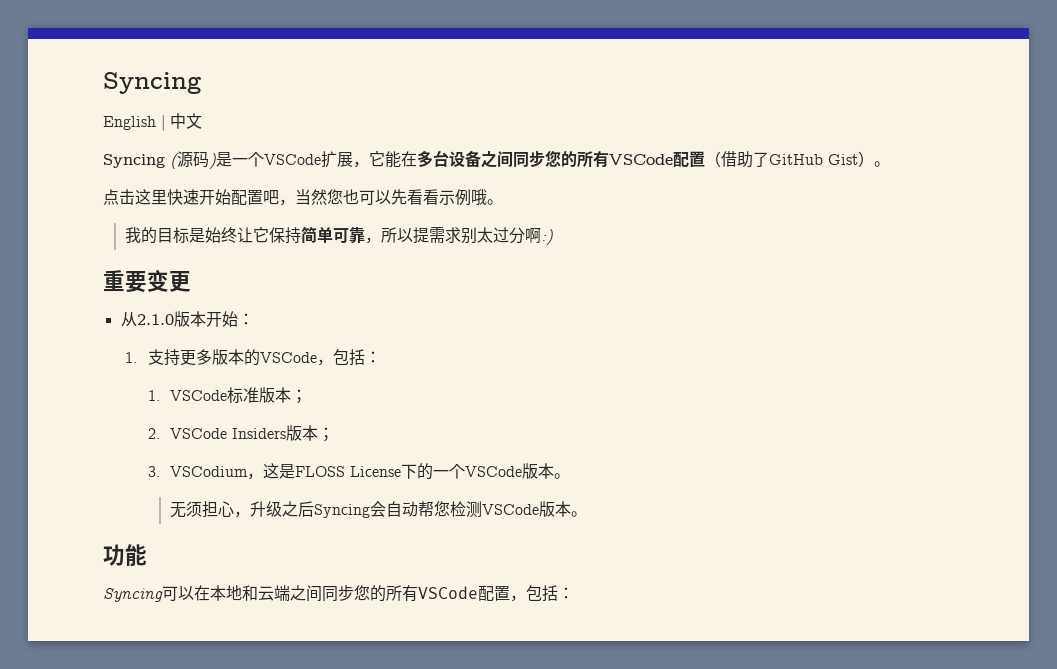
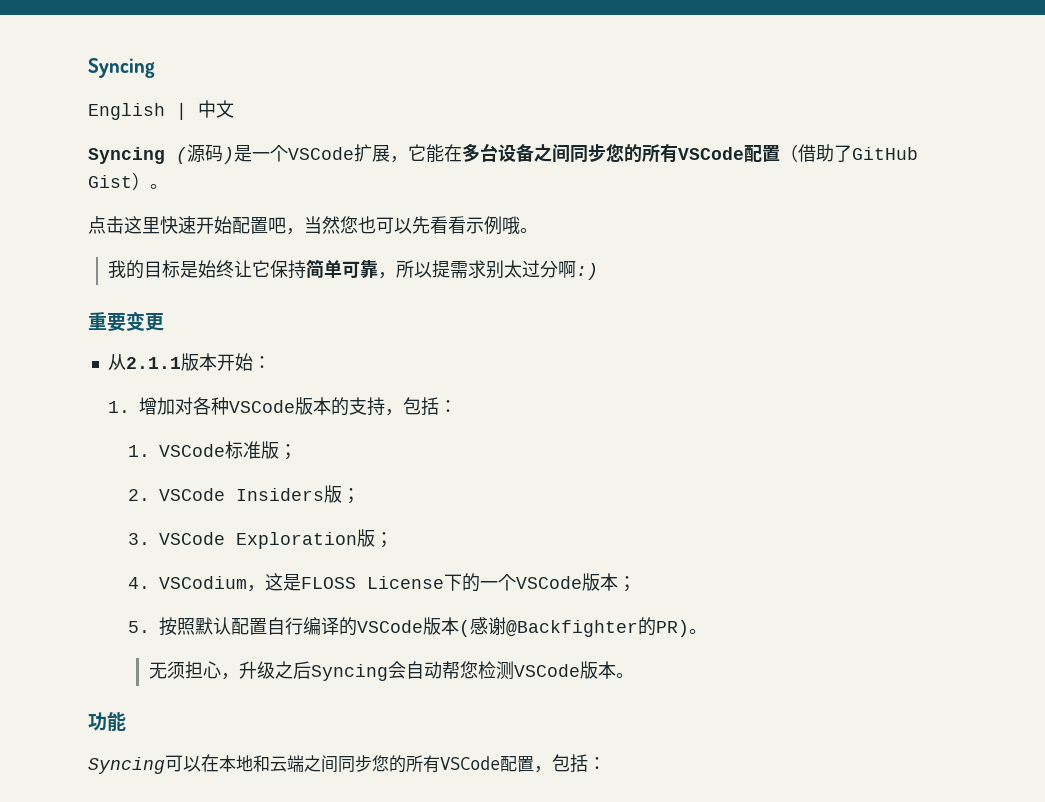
- 从2.1.0版本开始：
+ 从2.1.1版本开始：
- 1.支持更多版本的VSCode，包括：
+ 1.增加对各种VSCode版本的支持，包括：
- 1. VSCode标准版本；
+ 1. VSCode标准版；
- 2. VSCode Insiders版本；
- 3. VSCodium，这是FLOSS License下的一个VSCode版本。
+ 2. VSCode Insiders版；
+ 3. VSCode Exploration版；
+ 4. VSCodium，这是FLOSS License下的一个VSCode版本；
+ 5.按照默认配置自行编译的VSCode版本(感谢@Backfighter的PR)。

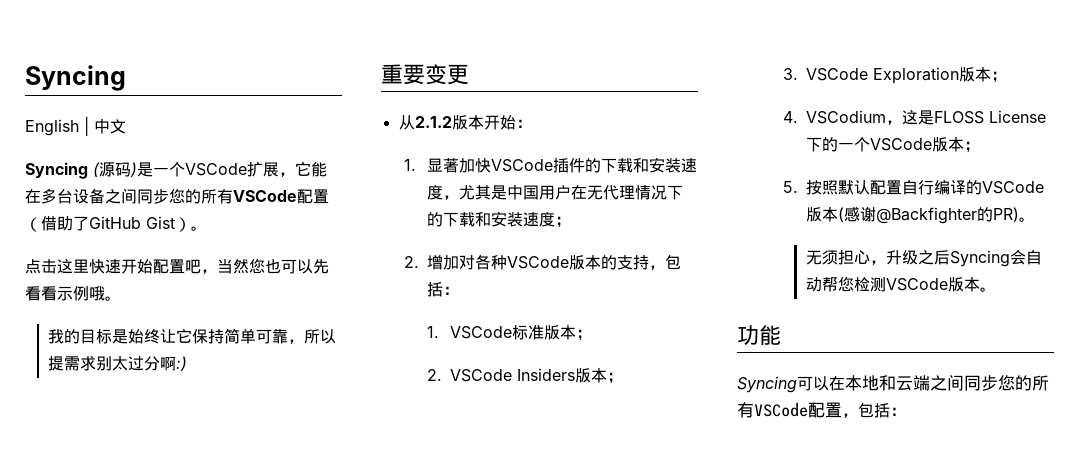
- 从2.1.1版本开始：
+ 从2.1.2版本开始：
- 1.增加对各种VSCode版本的支持，包括：
+ 1.显著加快VSCode插件的下载和安装速度，尤其是中国用户在无代理情况下的下载和安装速度；
+ 2.增加对各种VSCode版本的支持，包括：
- 1. VSCode标准版；
+ 1. VSCode标准版本；
- 2. VSCode Insiders版；
+ 2. VSCode Insiders版本；
- 3. VSCode Exploration版；
+ 3. VSCode Exploration版本；

